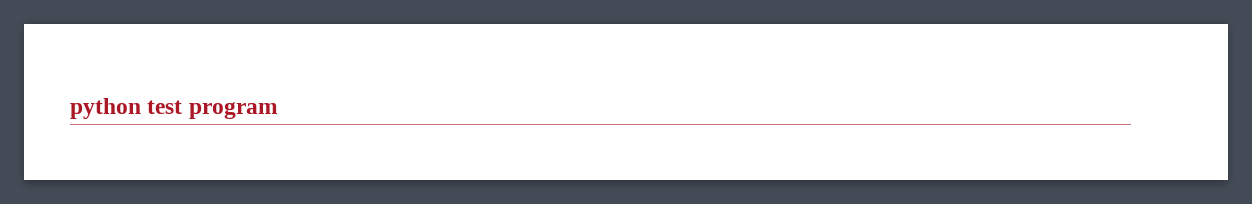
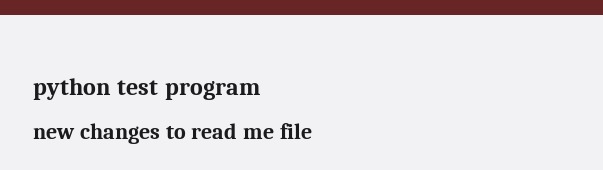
+ new changes to read me file

